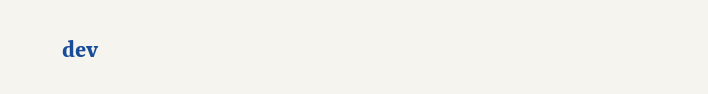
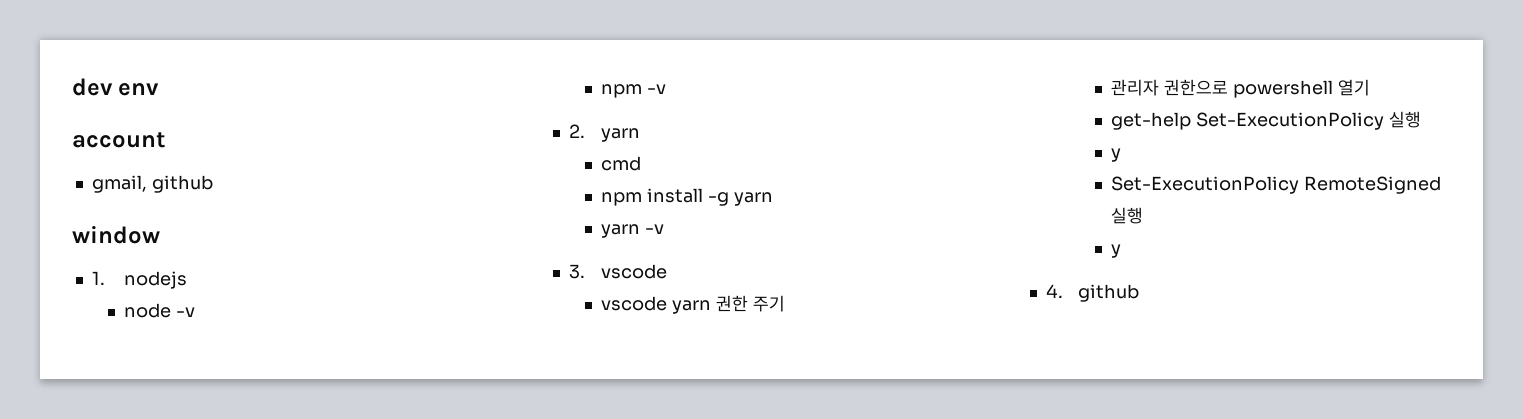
- dev
+ dev env
+ account
+ gmail, github
+ window
+ 1. nodejs
+ node -v
+ npm -v
+ 2. yarn
+ cmd
+ npm install -g yarn
+ yarn -v
+ 3. vscode
+ vscode yarn 권한 주기
+ 관리자 권한으로 powershell 열기
+ get-help Set-ExecutionPolicy 실행
+ y
+ Set-ExecutionPolicy RemoteSigned 실행
+ y
+ 4. github

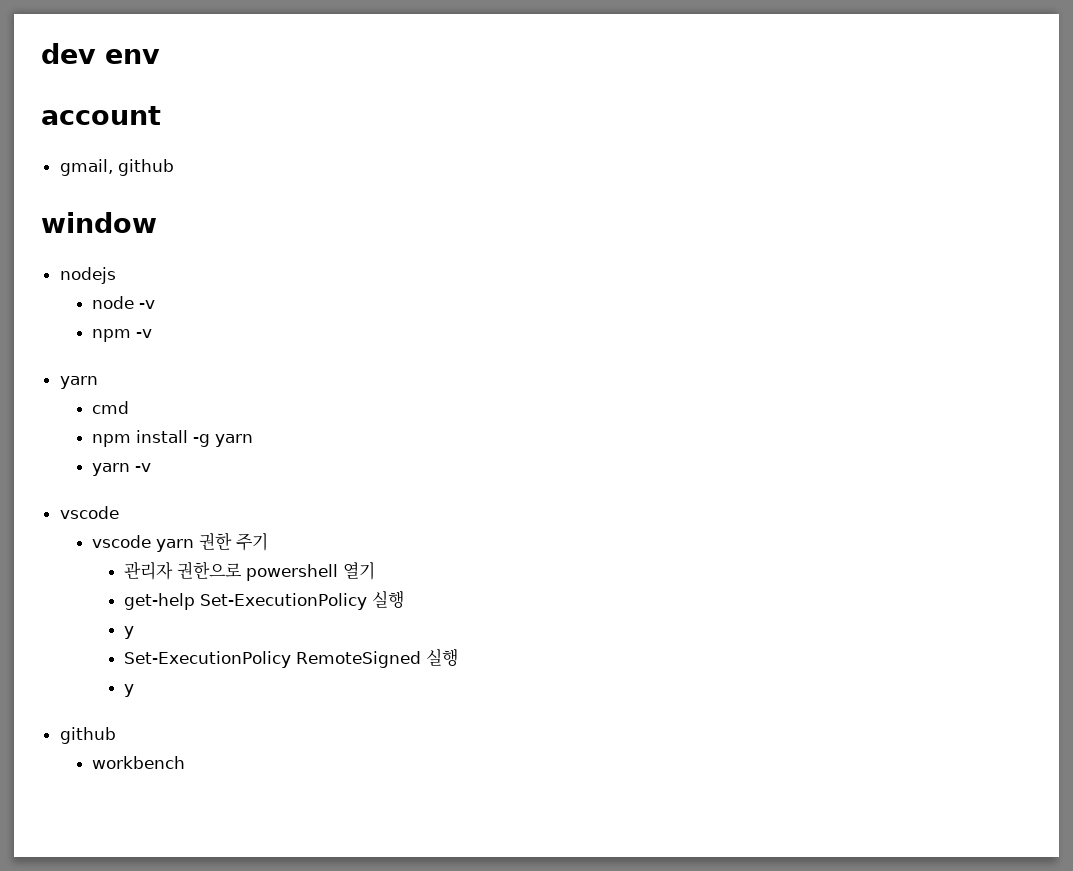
- 1. nodejs
+ nodejs
  npm -v
- 2. yarn
+ yarn
  yarn -v
- 3. vscode
+ vscode
  Set-ExecutionPolicy RemoteSigned 실행
  y
- 4. github
+ github
+ workbench

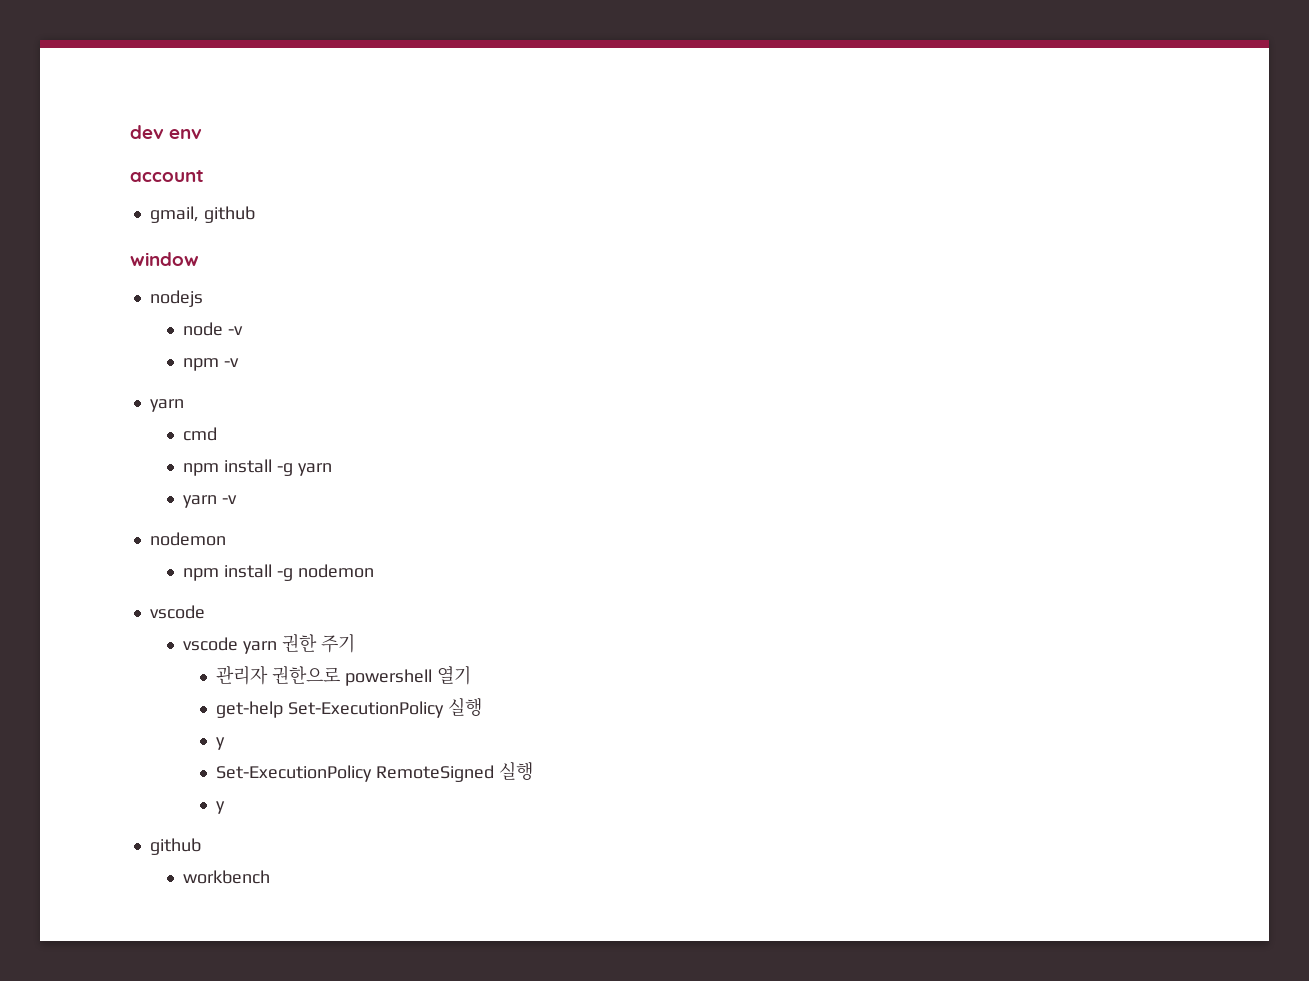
  yarn -v
+ nodemon
+ npm install -g nodemon

